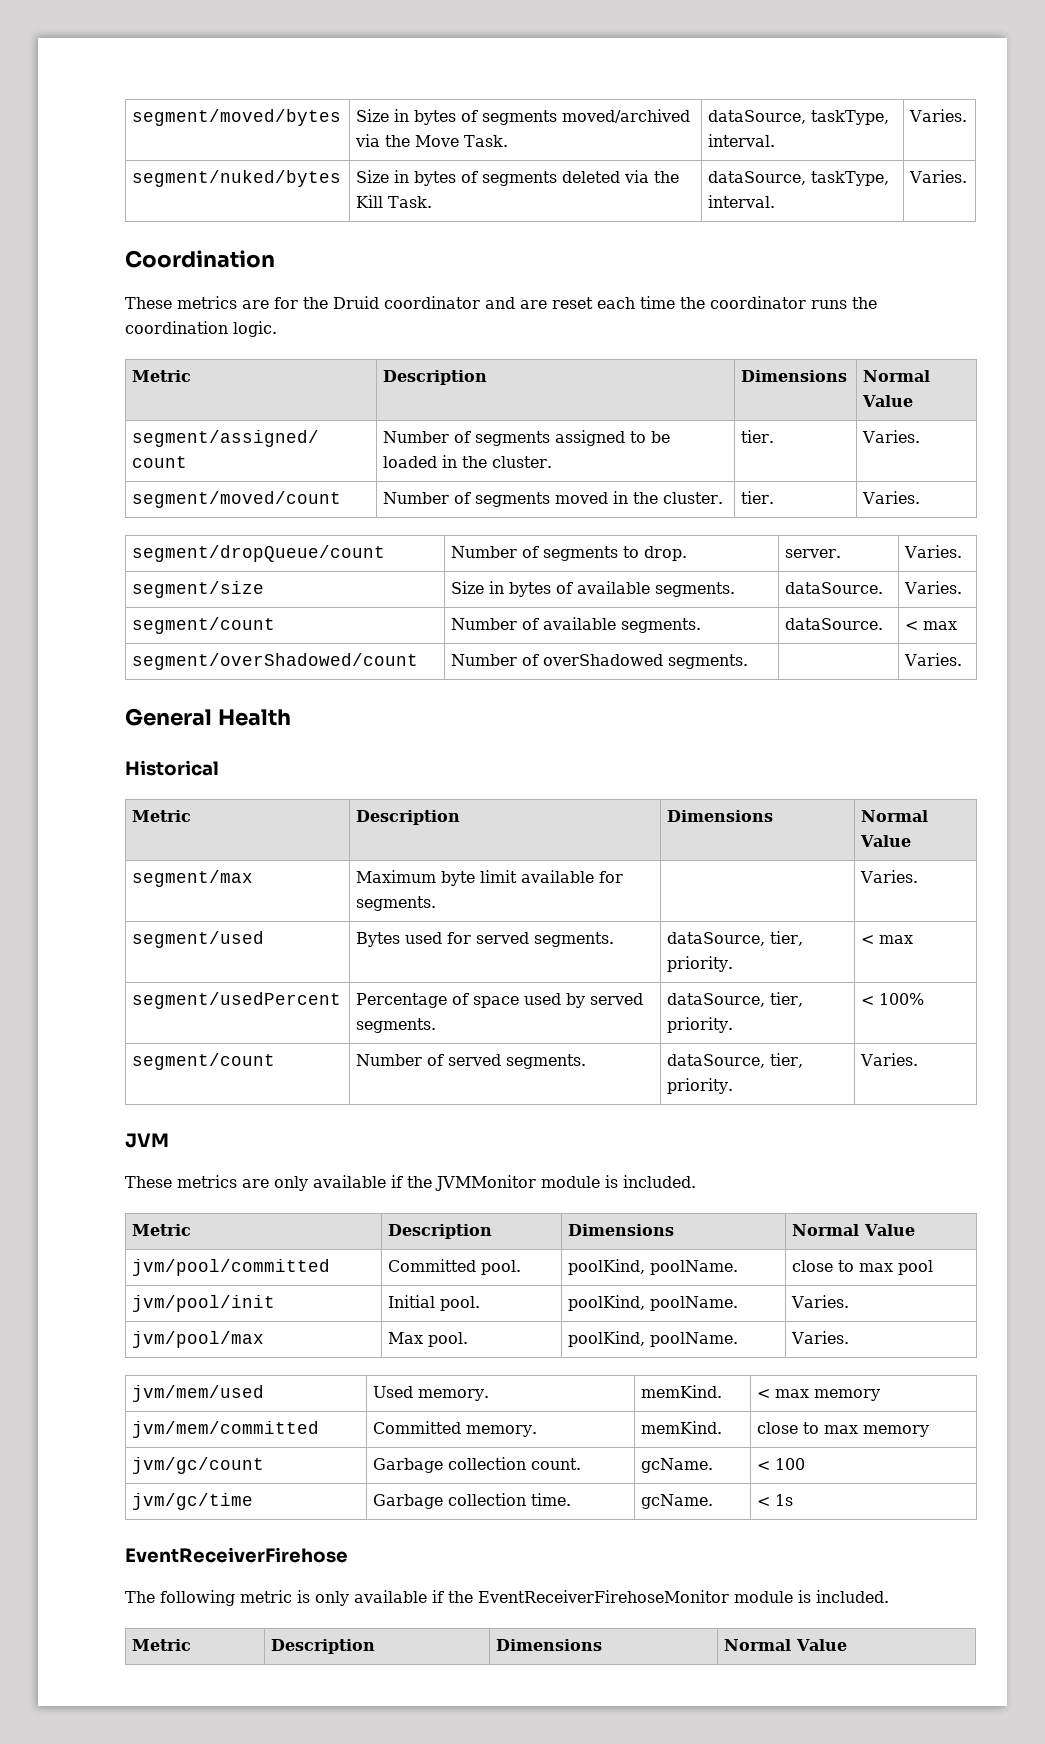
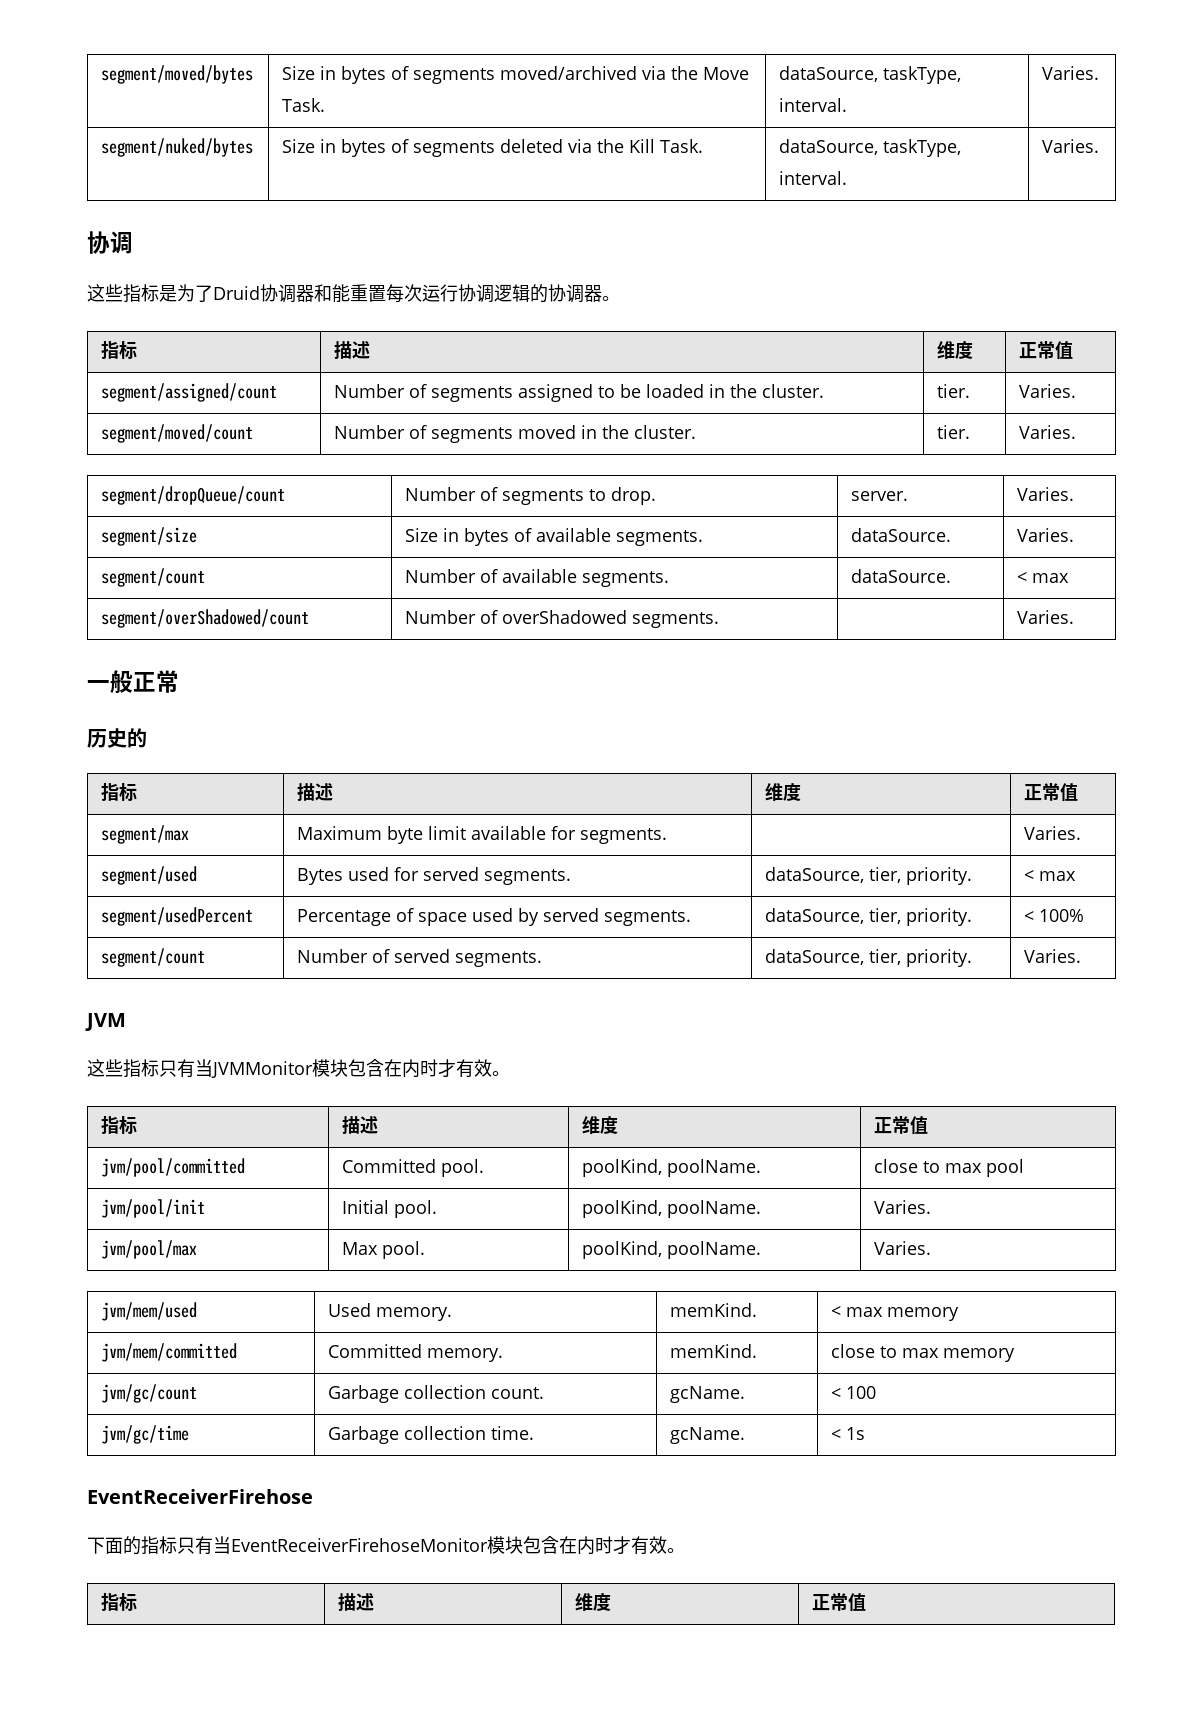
  segment/nuked/bytes | Size in bytes of segments deleted via the Kill Task. | dataSource, taskType, interval. | Varies.
- Coordination
- These metrics are for the Druid coordinator and are reset each time the coordinator runs the coordination logic.
- Metric | Description | Dimensions | Normal Value
+ 协调
+ 这些指标是为了Druid协调器和能重置每次运行协调逻辑的协调器。
+ 指标 | 描述 | 维度 | 正常值
- General Health
- Historical
- Metric | Description | Dimensions | Normal Value
+ 一般正常
+ 历史的
+ 指标 | 描述 | 维度 | 正常值
- These metrics are only available if the JVMMonitor module is included.
- Metric | Description | Dimensions | Normal Value
+ 这些指标只有当JVMMonitor模块包含在内时才有效。
+ 指标 | 描述 | 维度 | 正常值
- The following metric is only available if the EventReceiverFirehoseMonitor module is included.
- Metric | Description | Dimensions | Normal Value
+ 下面的指标只有当EventReceiverFirehoseMonitor模块包含在内时才有效。
+ 指标 | 描述 | 维度 | 正常值

